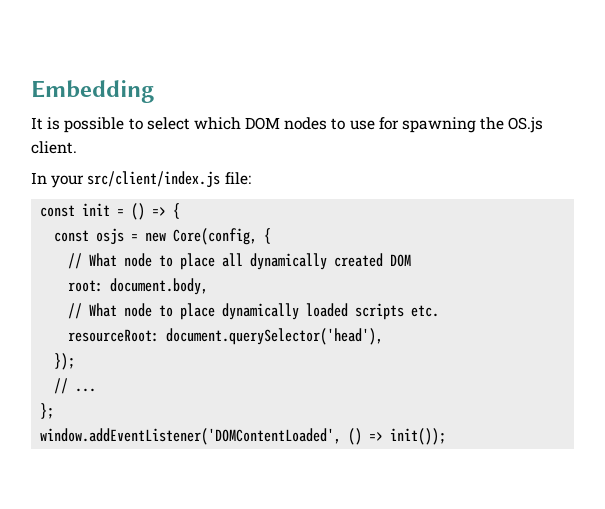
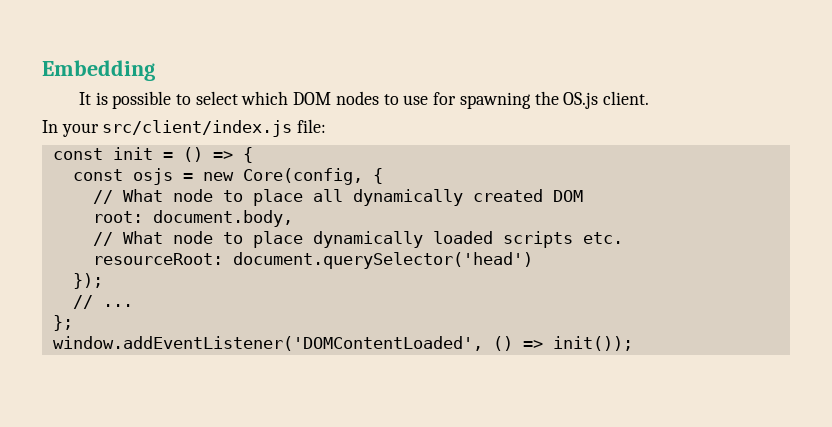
- resourceRoot: document.querySelector('head'),
+ resourceRoot: document.querySelector('head')

